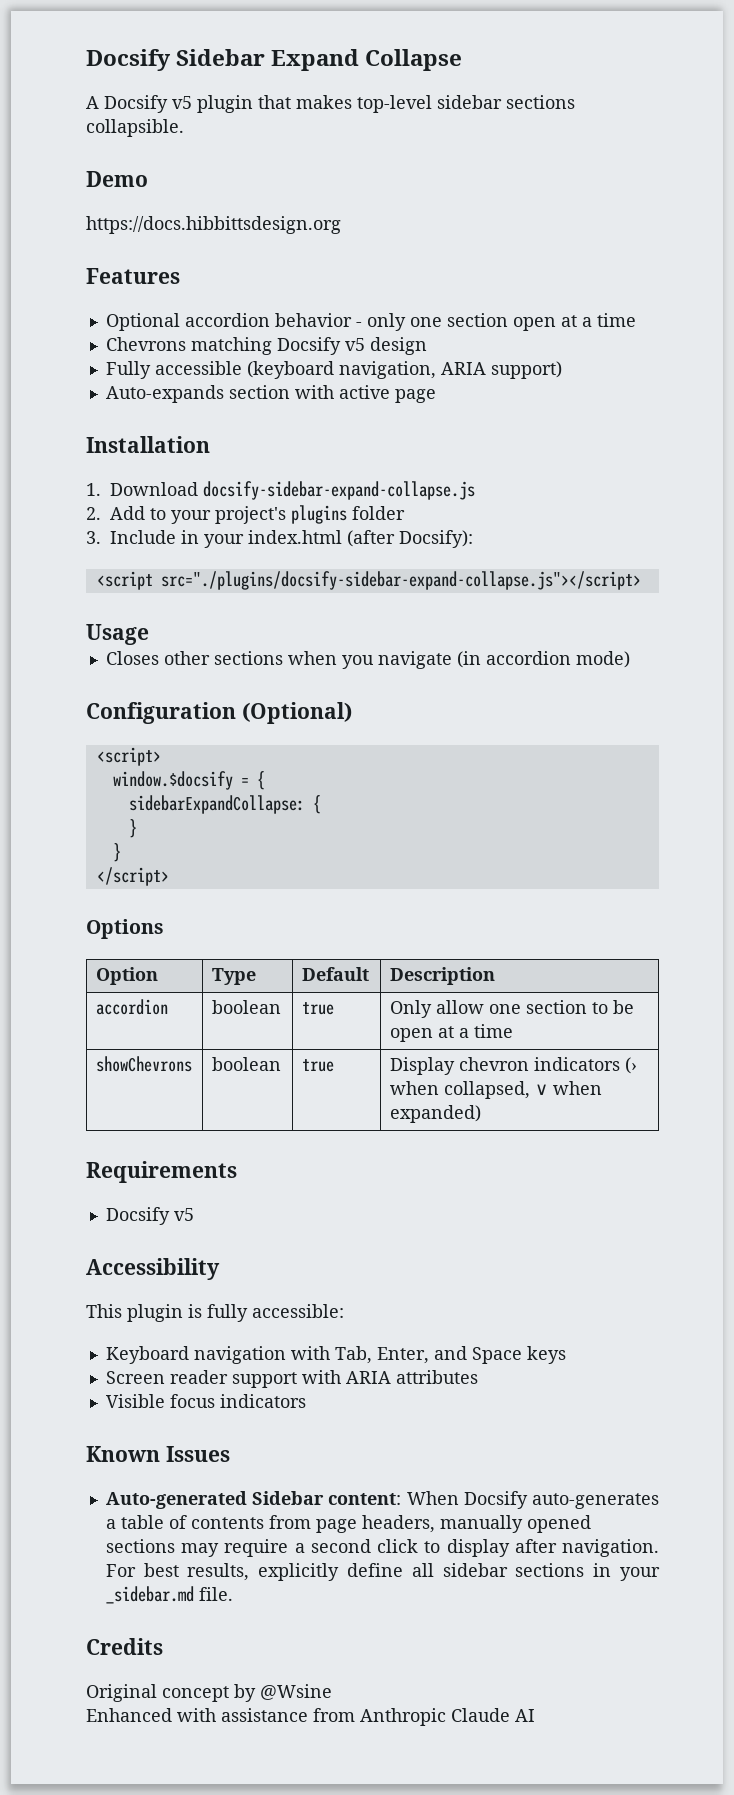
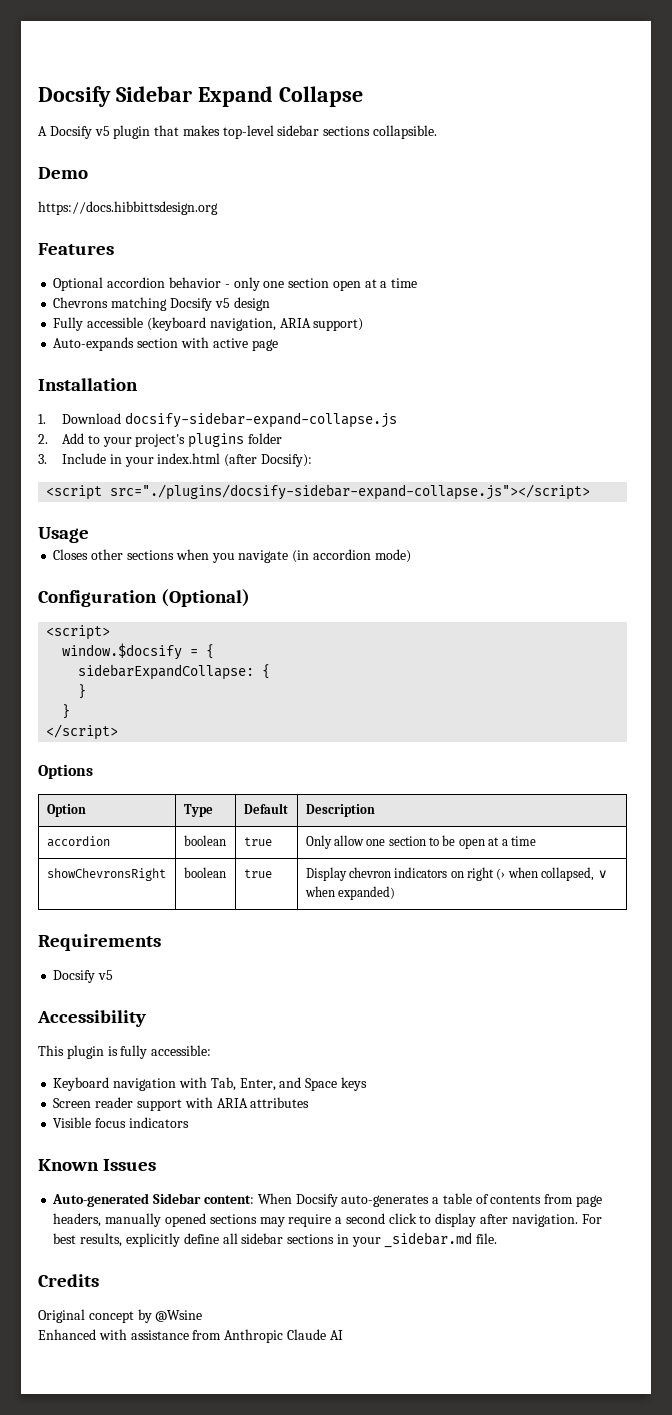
- showChevrons | boolean | true | Display chevron indicators (› when collapsed, ∨ when expanded)
+ showChevronsRight | boolean | true | Display chevron indicators on right (› when collapsed, ∨ when expanded)

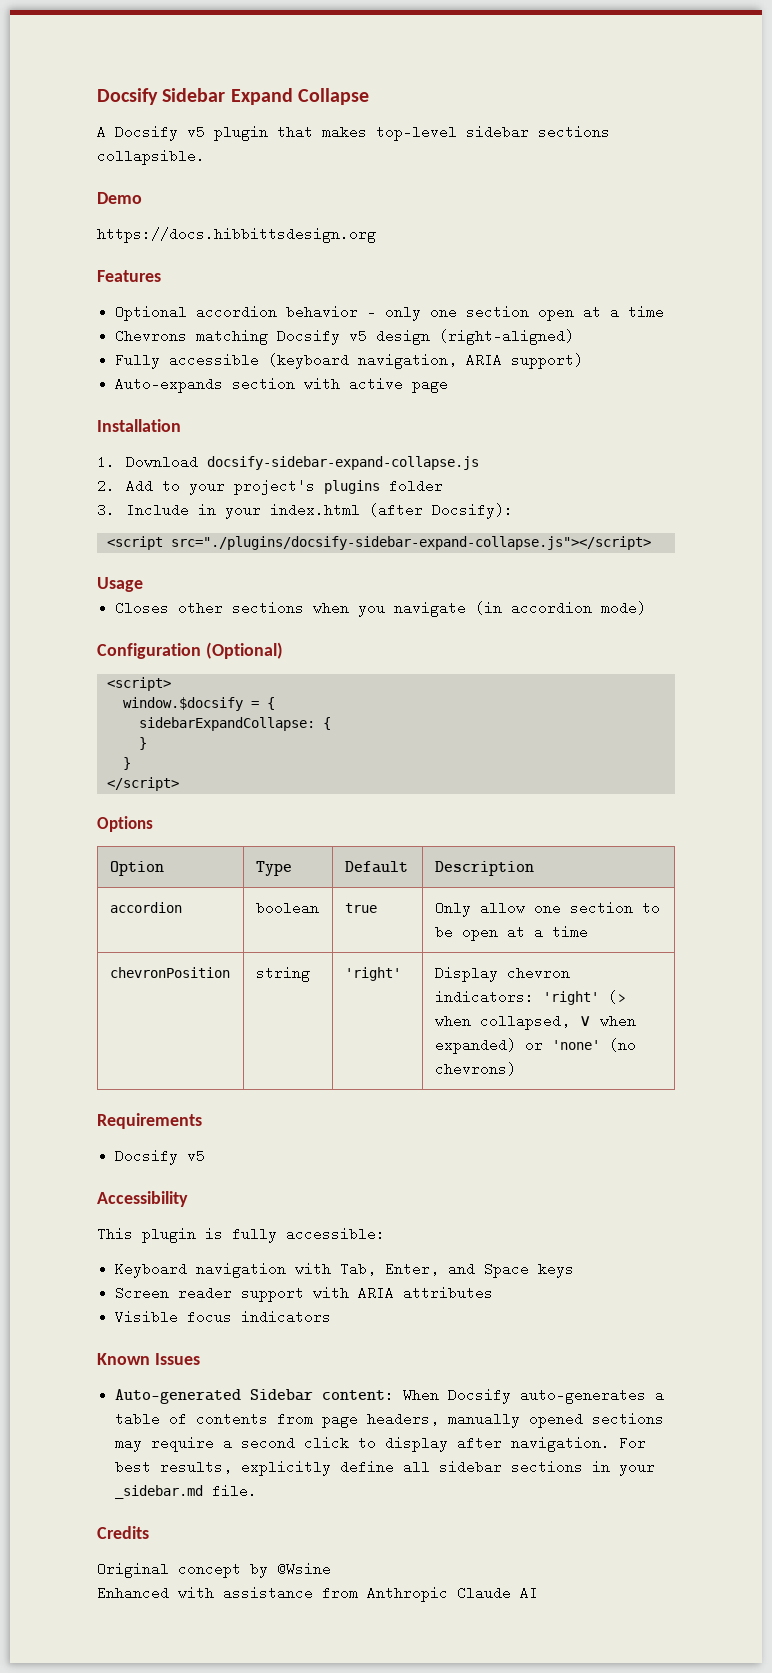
- Chevrons matching Docsify v5 design
+ Chevrons matching Docsify v5 design (right-aligned)
- showChevronsRight | boolean | true | Display chevron indicators on right (› when collapsed, ∨ when expanded)
+ chevronPosition | string | 'right' | Display chevron indicators: 'right' (› when collapsed, ∨ when expanded) or 'none' (no chevrons)

